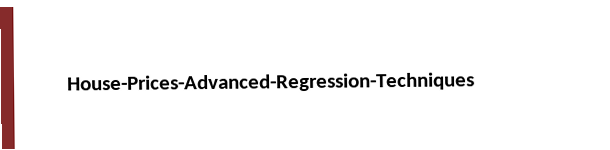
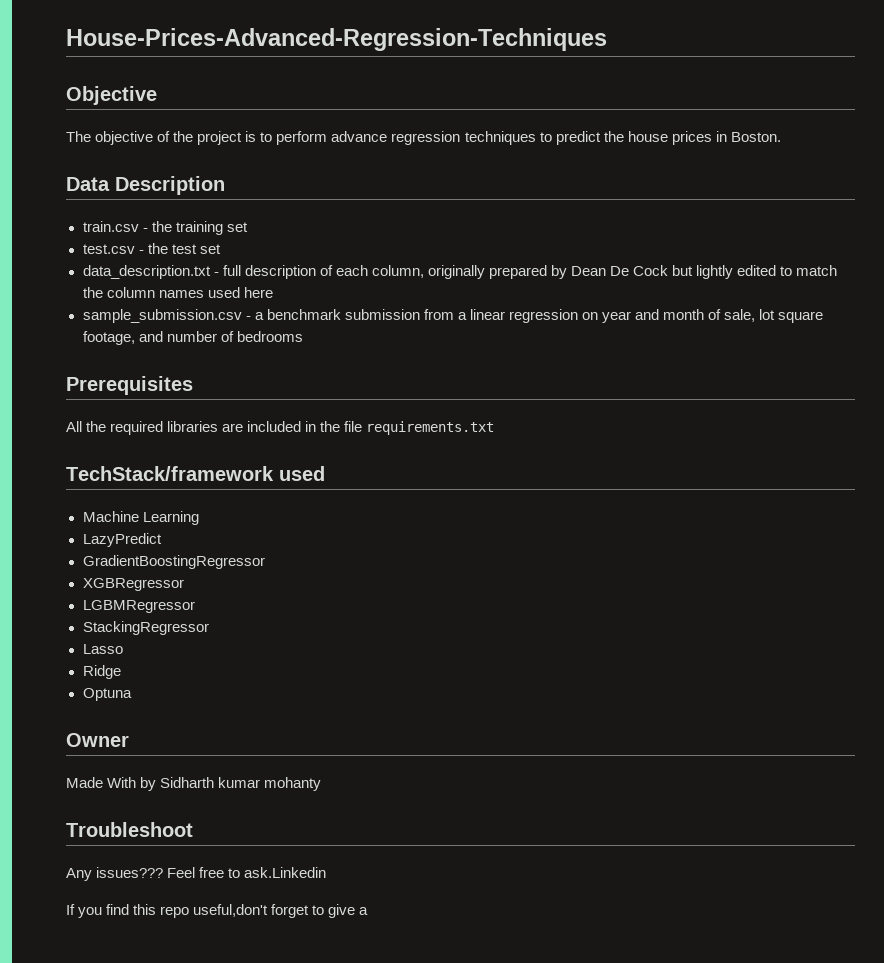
+ Objective
+ The objective of the project is to perform advance regression techniques to predict the house prices in Boston.
+ Data Description
+ train.csv - the training set
+ test.csv - the test set
+ data_description.txt - full description of each column, originally prepared by Dean De Cock but lightly edited to match the column names used here
+ sample_submission.csv - a benchmark submission from a linear regression on year and month of sale, lot square footage, and number of bedrooms
+ Prerequisites
+ All the required libraries are included in the file requirements.txt
+ TechStack/framework used
+ Machine Learning
+ LazyPredict
+ GradientBoostingRegressor
+ XGBRegressor
+ LGBMRegressor
+ StackingRegressor
+ Lasso
+ Ridge
+ Optuna
+ Owner
+ Made With by Sidharth kumar mohanty
+ Troubleshoot
+ Any issues??? Feel free to ask.Linkedin
+ If you find this repo useful,don't forget to give a

